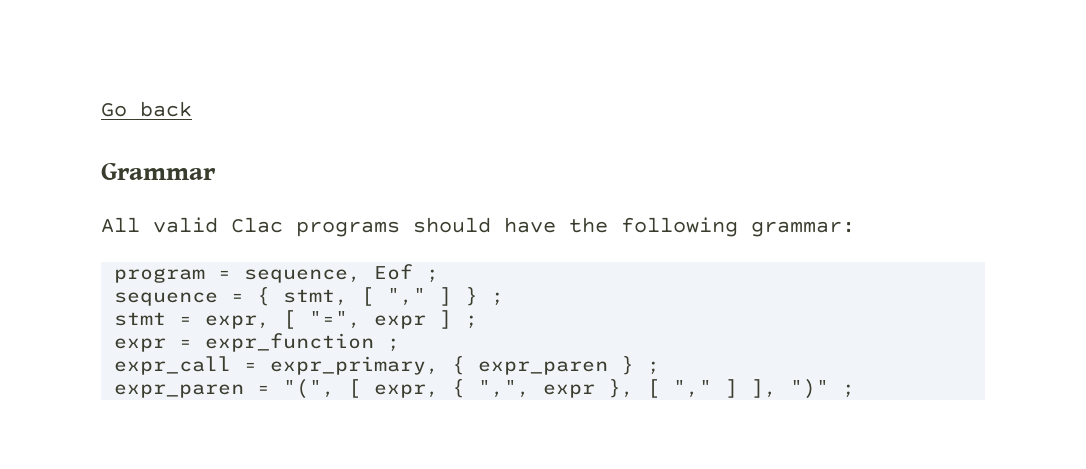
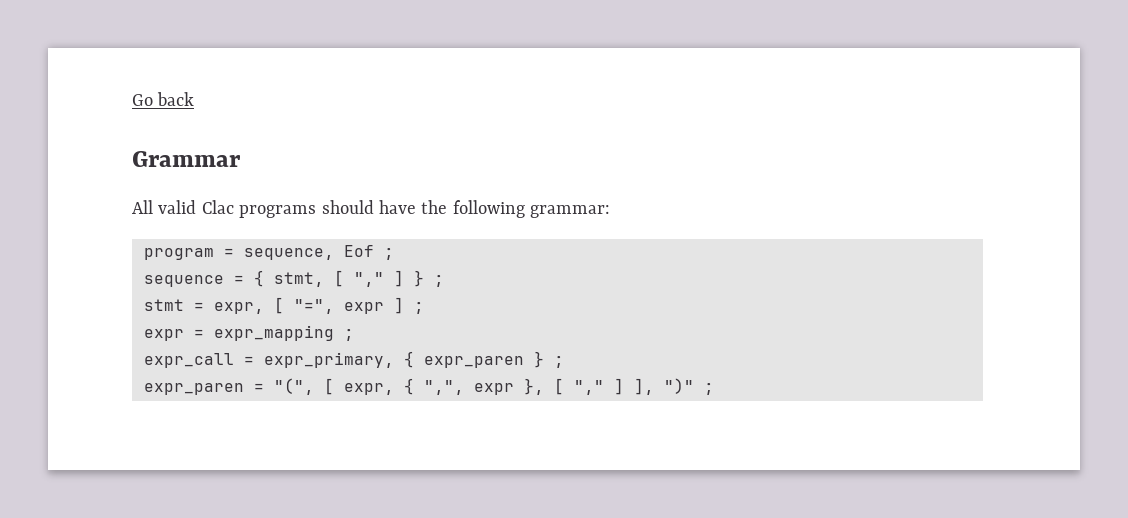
- expr = expr_function ;
+ expr = expr_mapping ;

